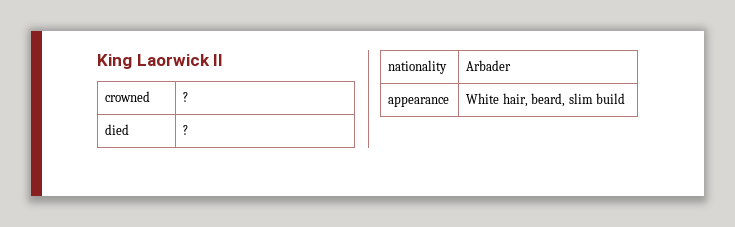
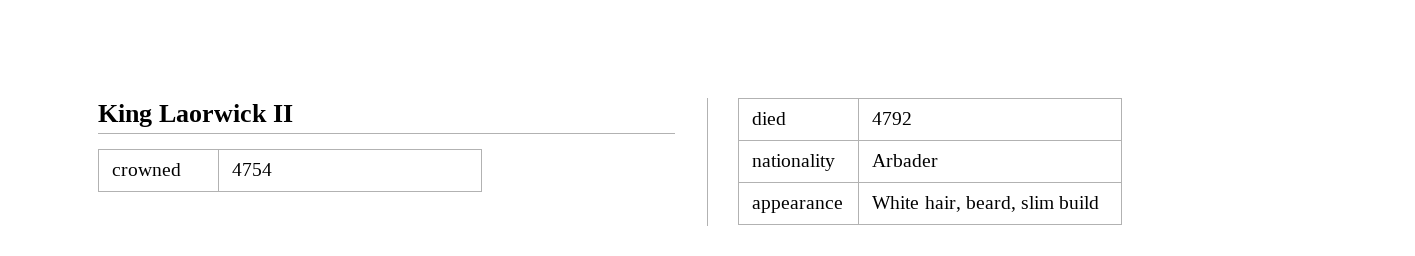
- crowned | ?
+ crowned | 4754
- died | ?
+ died | 4792

